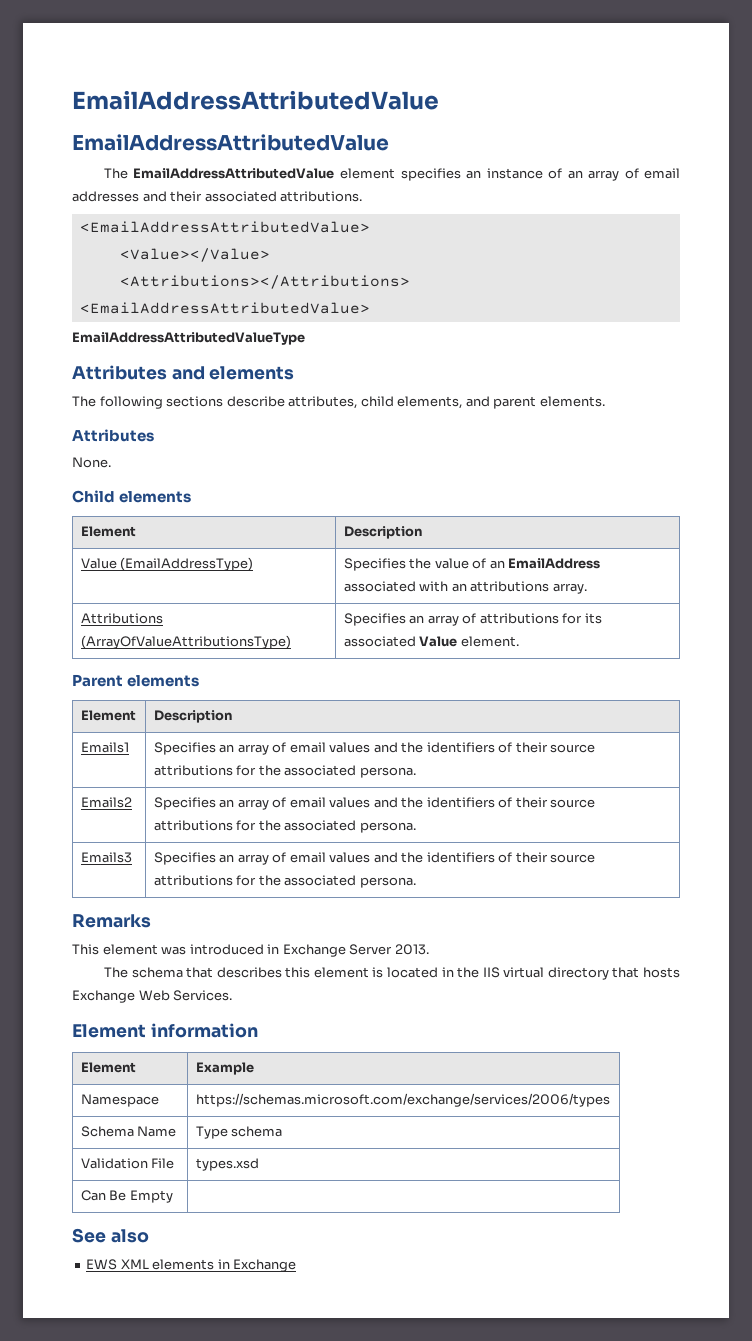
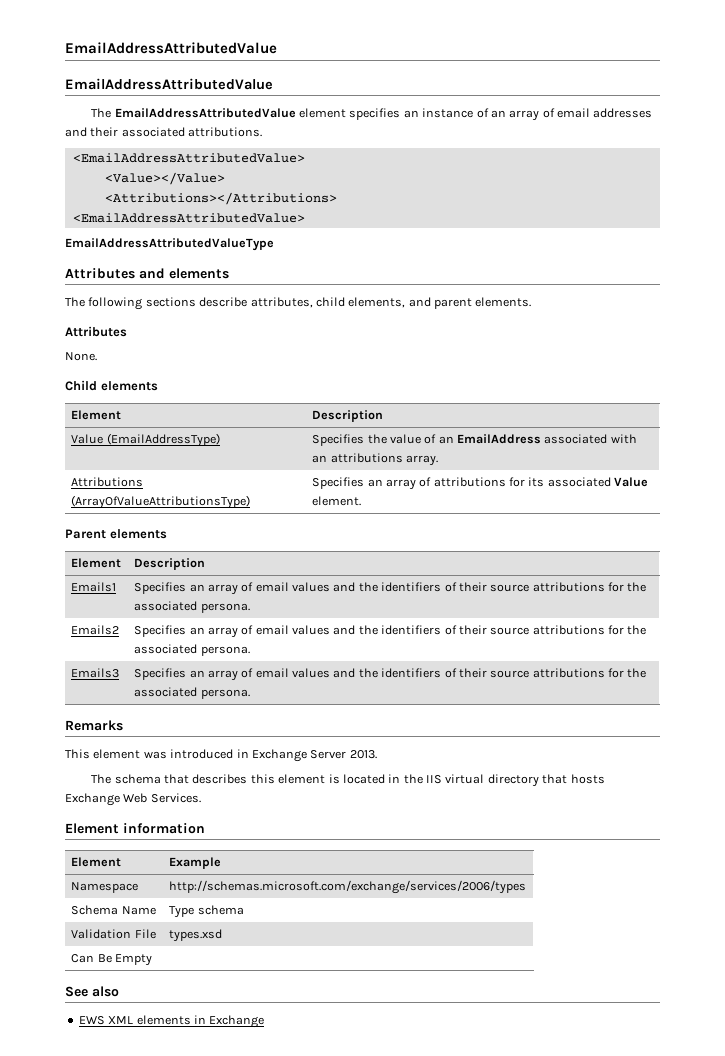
- Namespace | https://schemas.microsoft.com/exchange/services/2006/types
+ Namespace | http://schemas.microsoft.com/exchange/services/2006/types

